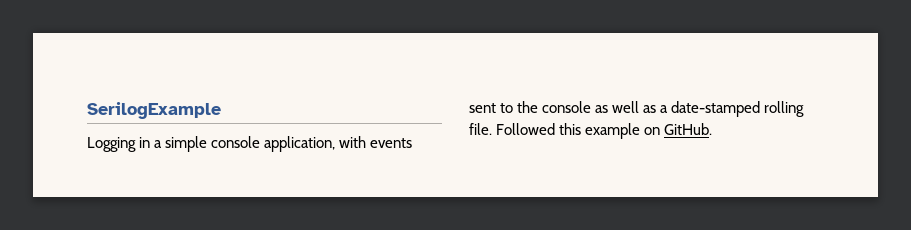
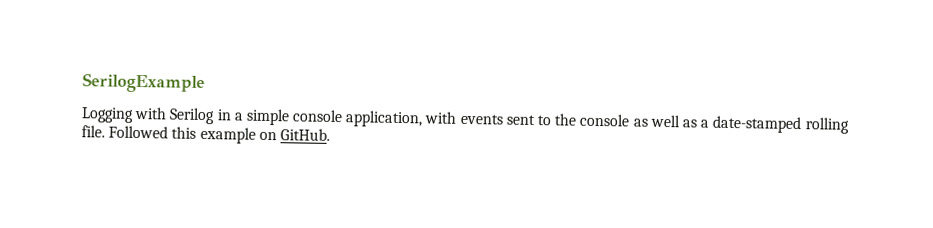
- Logging in a simple console application, with events sent to the console as well as a date-stamped rolling file.
+ Logging with Serilog in a simple console application, with events sent to the console as well as a date-stamped rolling file.

